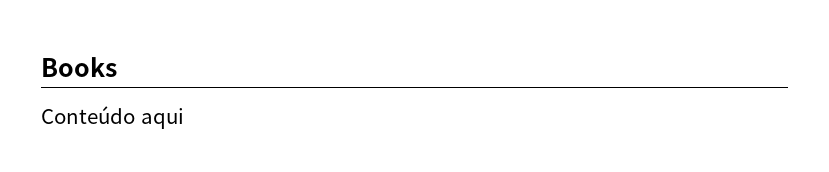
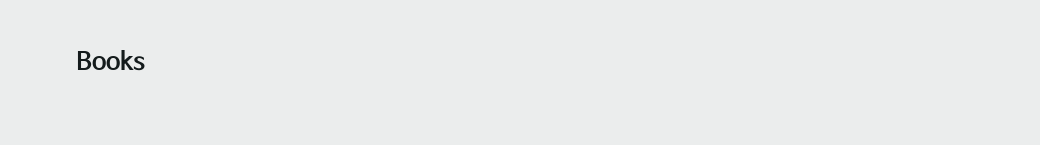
- Conteúdo aqui

